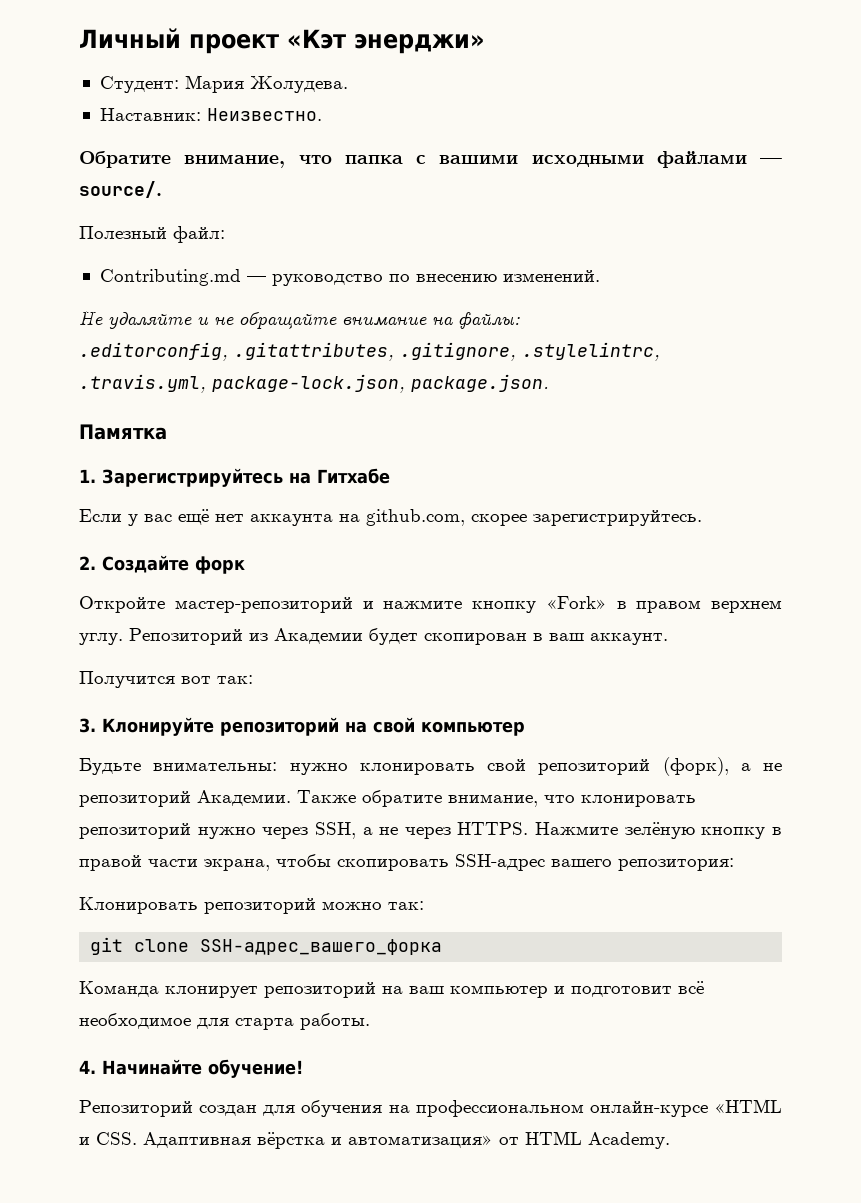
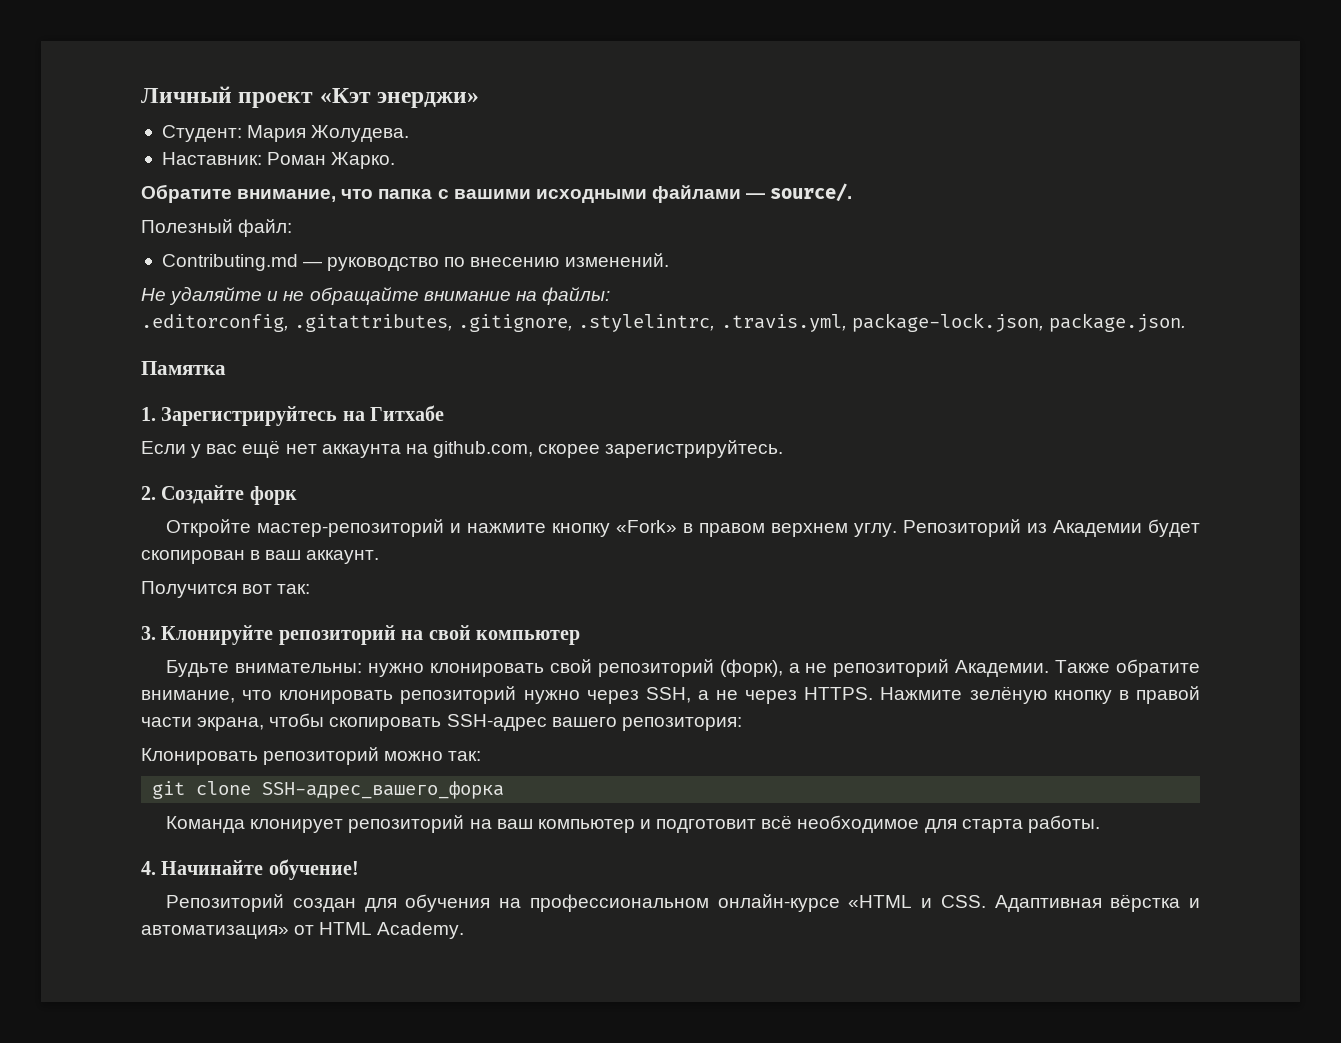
- Наставник: Неизвестно.
+ Наставник: Роман Жарко.

